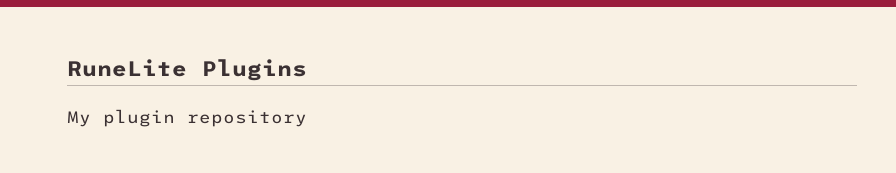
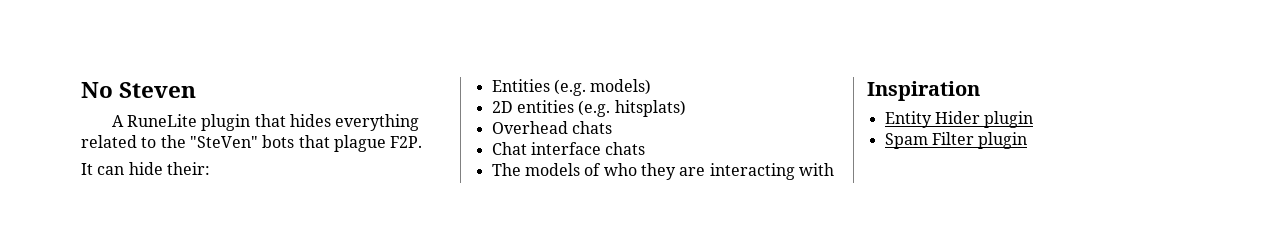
- RuneLite Plugins
- My plugin repository
+ No Steven
+ A RuneLite plugin that hides everything related to the "SteVen" bots that plague F2P.
+ It can hide their:
+ Entities (e.g. models)
+ 2D entities (e.g. hitsplats)
+ Overhead chats
+ Chat interface chats
+ The models of who they are interacting with
+ Inspiration
+ Entity Hider plugin
+ Spam Filter plugin

